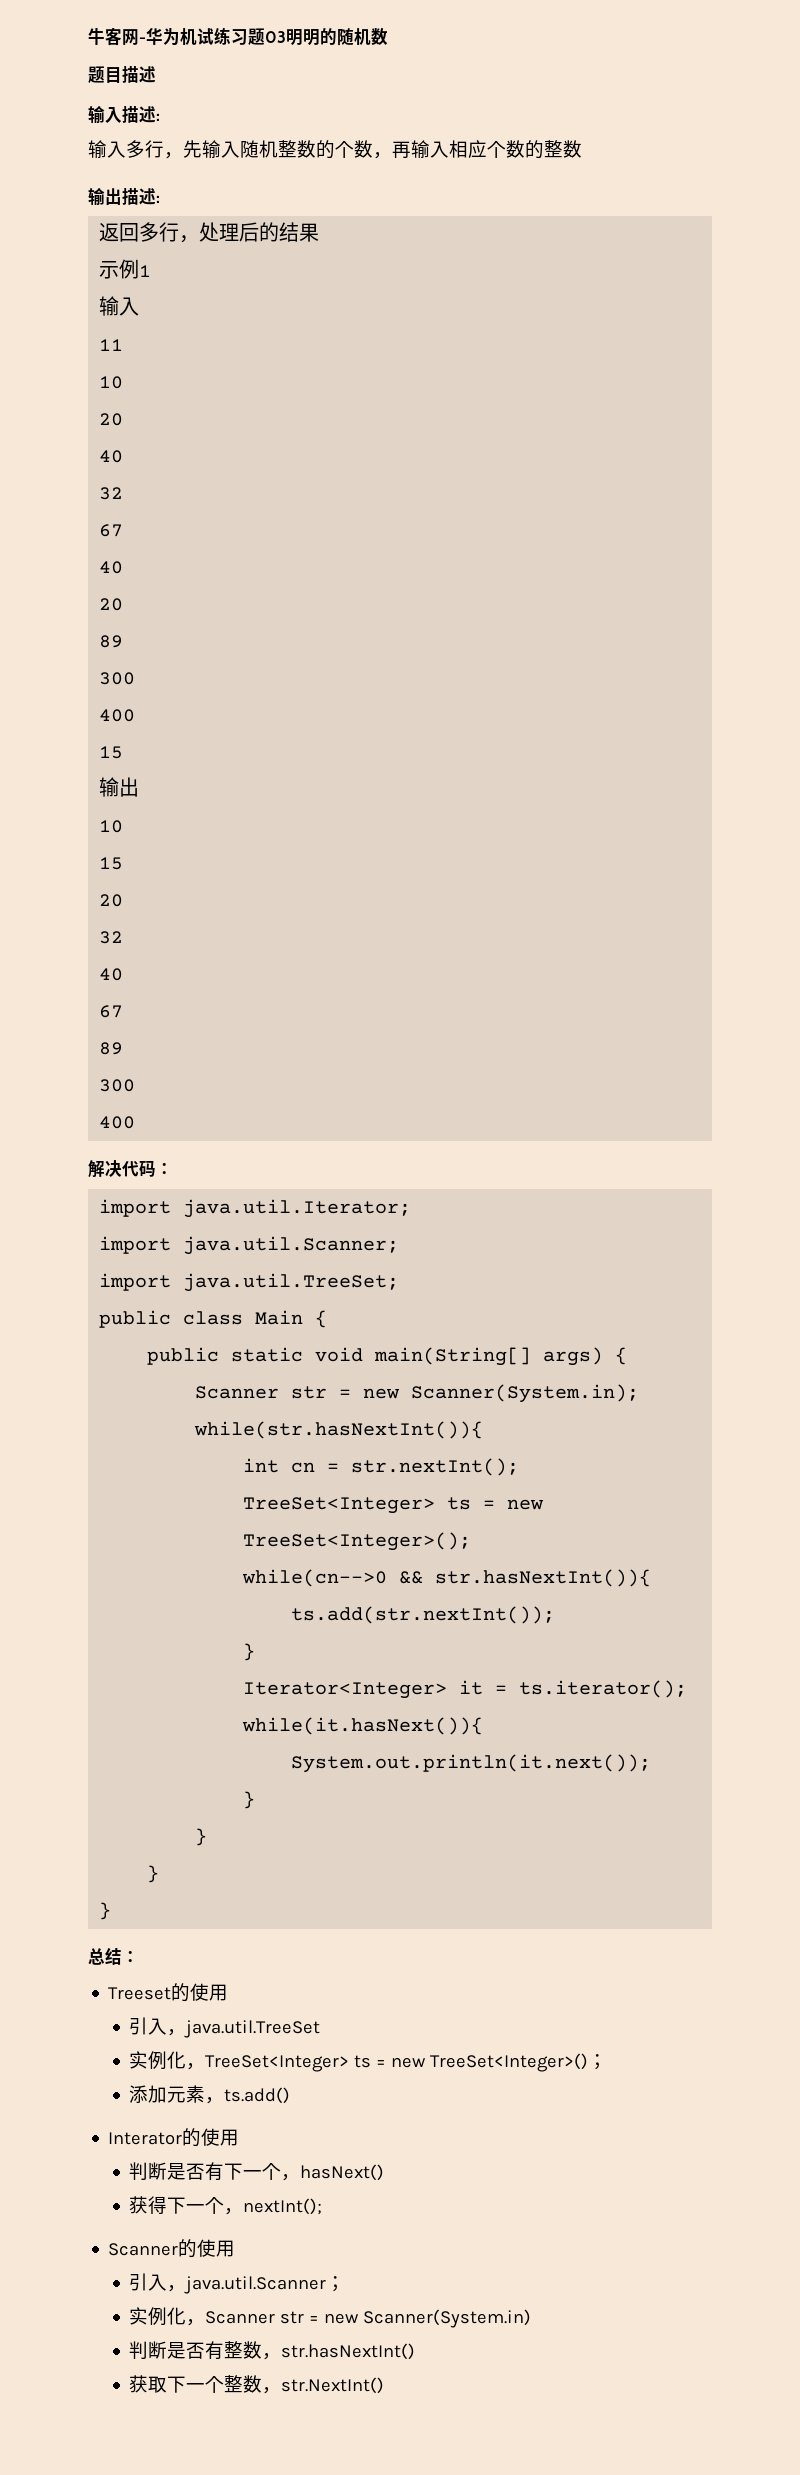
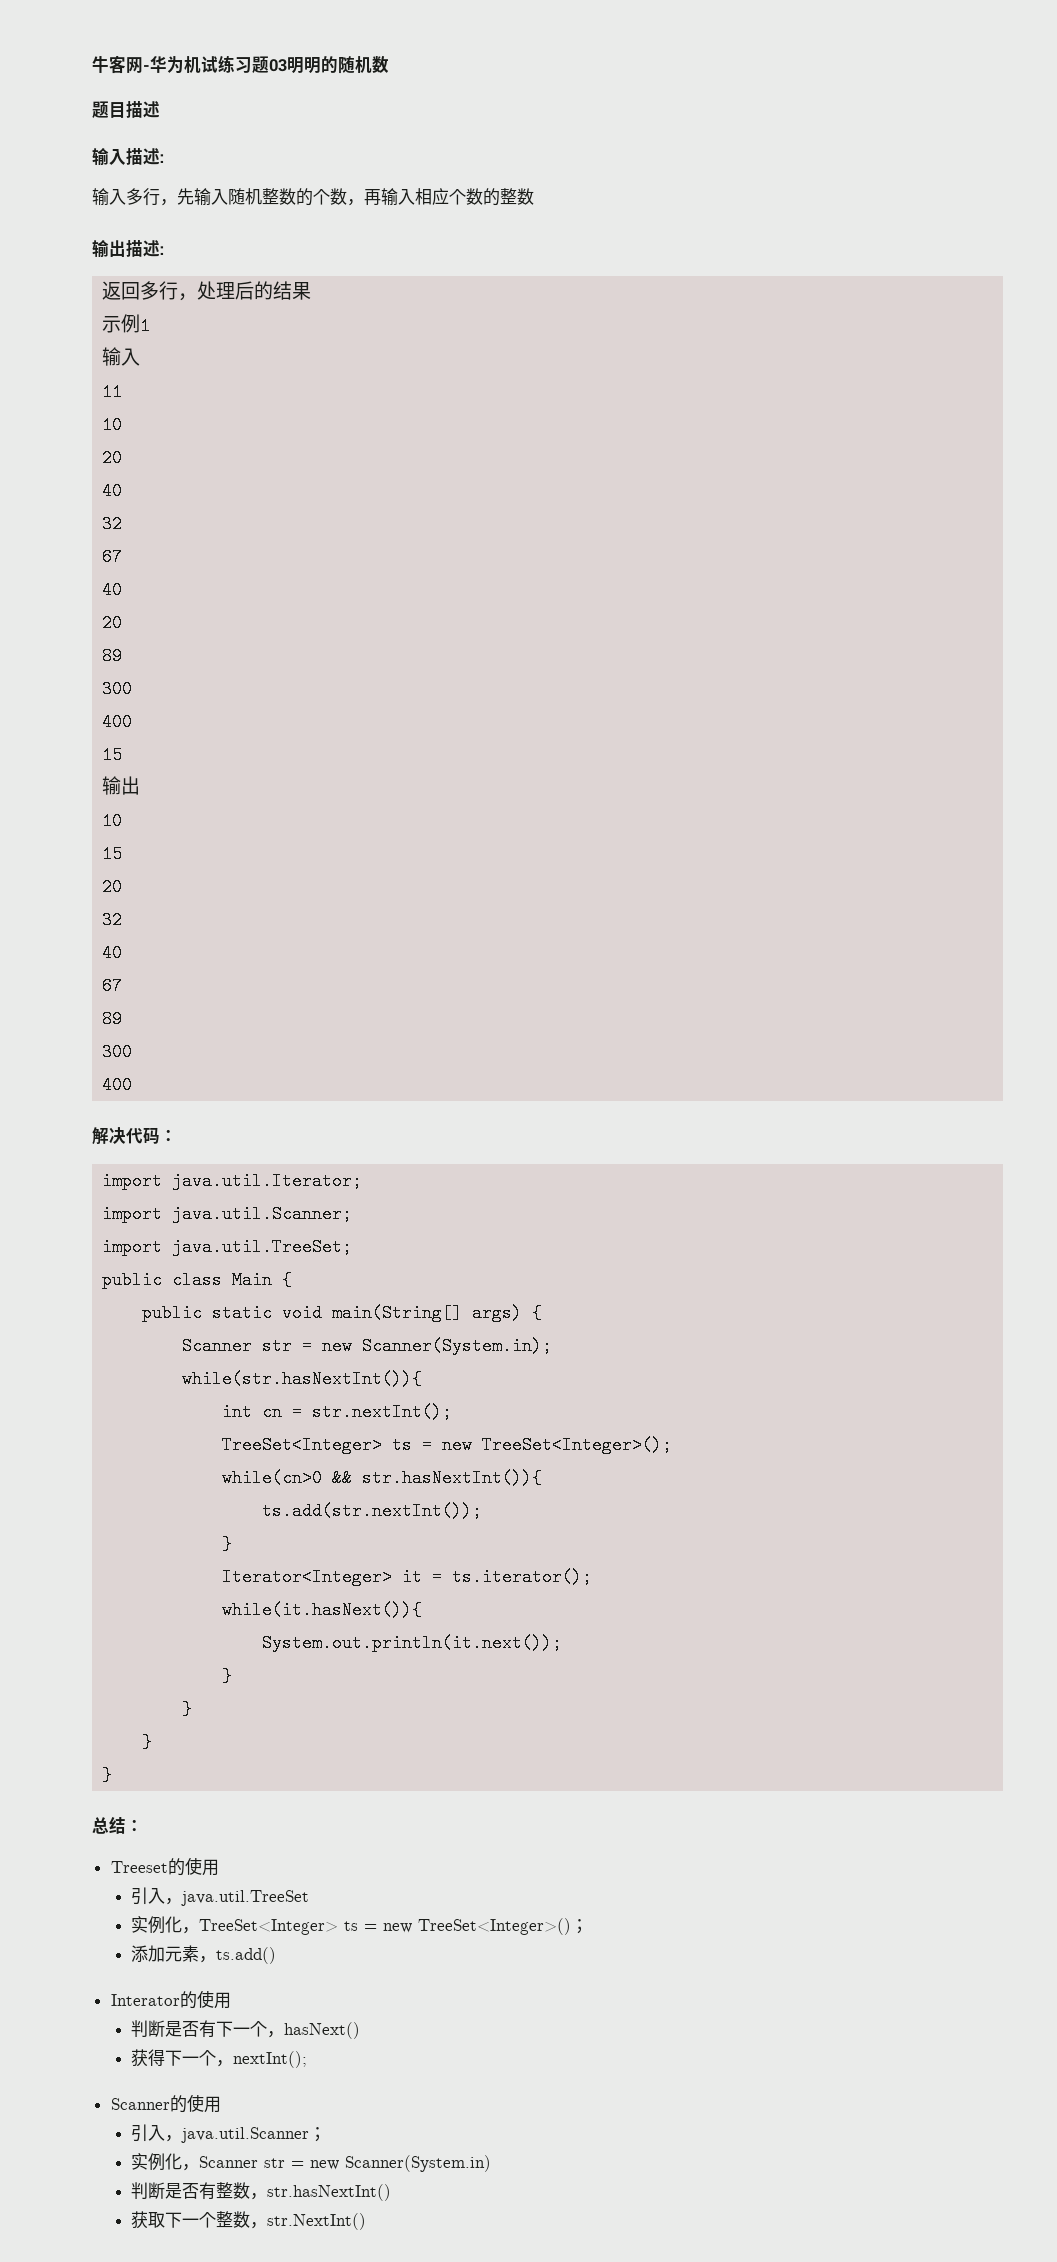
- while(cn-->0 && str.hasNextInt()){
+ while(cn>0 && str.hasNextInt()){

